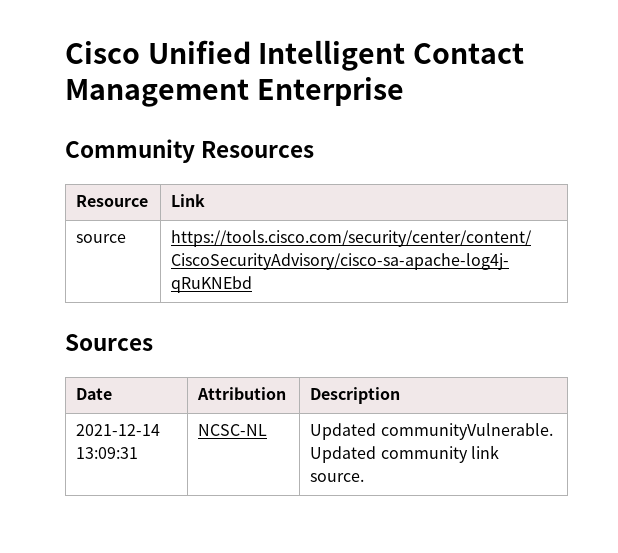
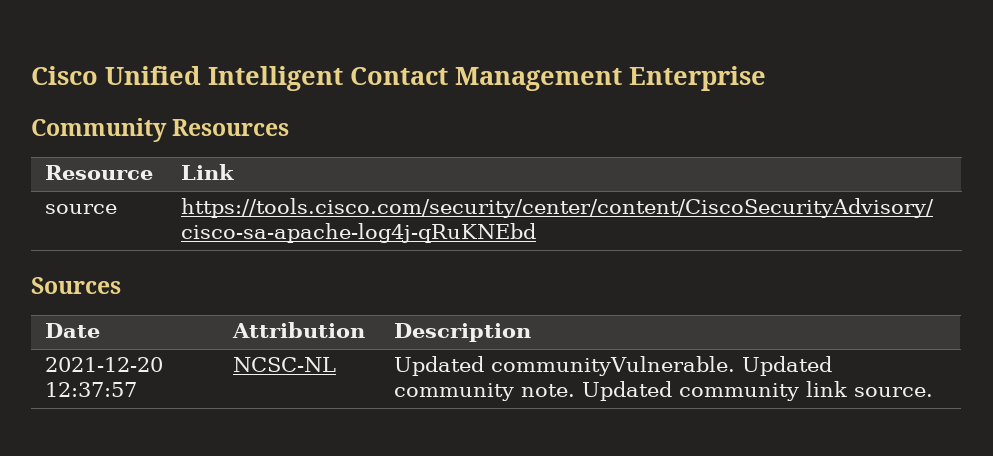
- 2021-12-14 13:09:31 | NCSC-NL | Updated communityVulnerable. Updated community link source.
+ 2021-12-20 12:37:57 | NCSC-NL | Updated communityVulnerable. Updated community note. Updated community link source.

